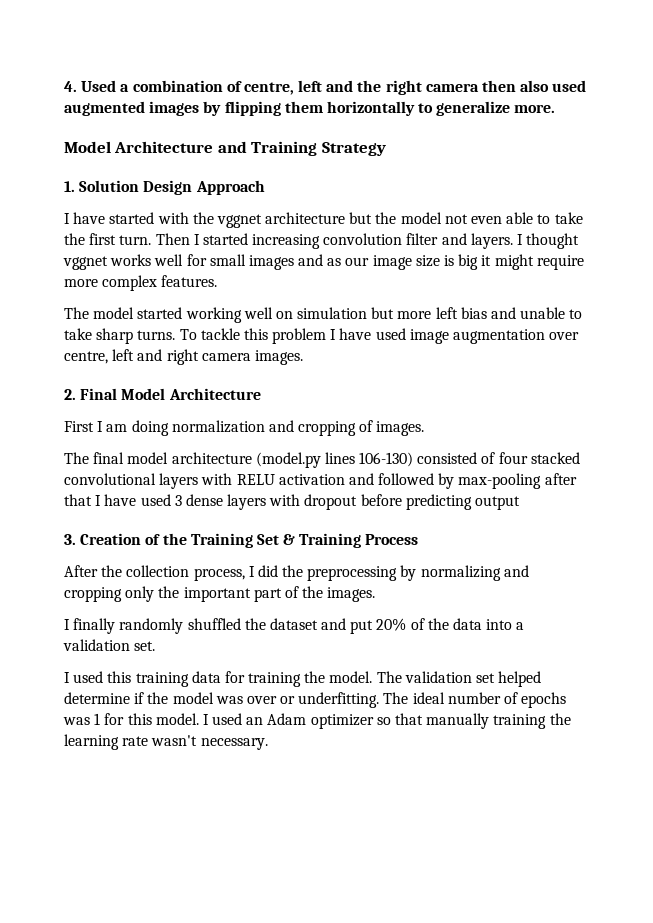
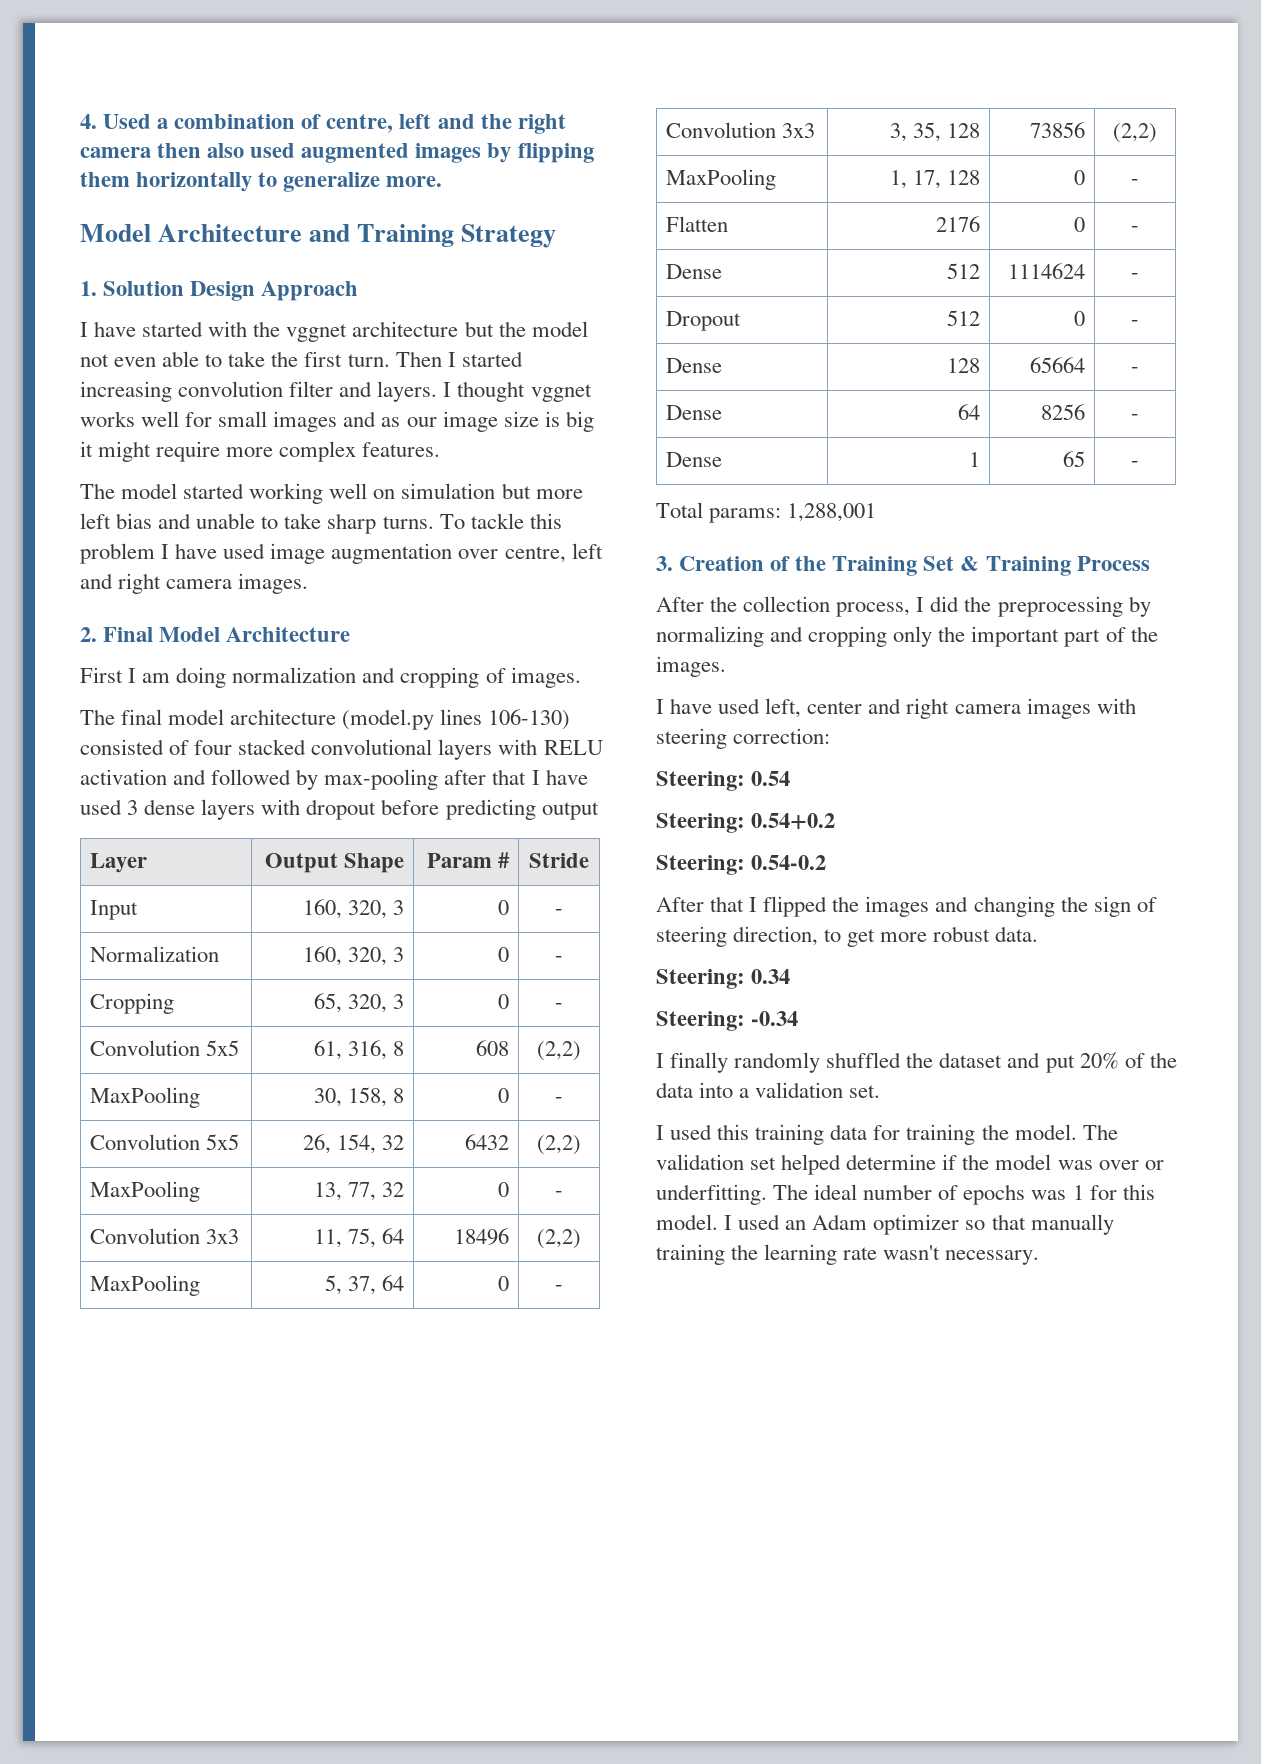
+ Layer | Output Shape | Param # | Stride
+ Input | 160, 320, 3 | 0 | -
+ Normalization | 160, 320, 3 | 0 | -
+ Cropping | 65, 320, 3 | 0 | -
+ Convolution 5x5 | 61, 316, 8 | 608 | (2,2)
+ MaxPooling | 30, 158, 8 | 0 | -
+ Convolution 5x5 | 26, 154, 32 | 6432 | (2,2)
+ MaxPooling | 13, 77, 32 | 0 | -
+ Convolution 3x3 | 11, 75, 64 | 18496 | (2,2)
+ MaxPooling | 5, 37, 64 | 0 | -
+ Convolution 3x3 | 3, 35, 128 | 73856 | (2,2)
+ MaxPooling | 1, 17, 128 | 0 | -
+ Flatten | 2176 | 0 | -
+ Dense | 512 | 1114624 | -
+ Dropout | 512 | 0 | -
+ Dense | 128 | 65664 | -
+ Dense | 64 | 8256 | -
+ Dense | 1 | 65 | -
+ Total params: 1,288,001
+ I have used left, center and right camera images with steering correction:
+ Steering: 0.54
+ Steering: 0.54+0.2
+ Steering: 0.54-0.2
+ After that I flipped the images and changing the sign of steering direction, to get more robust data.
+ Steering: 0.34
+ Steering: -0.34

